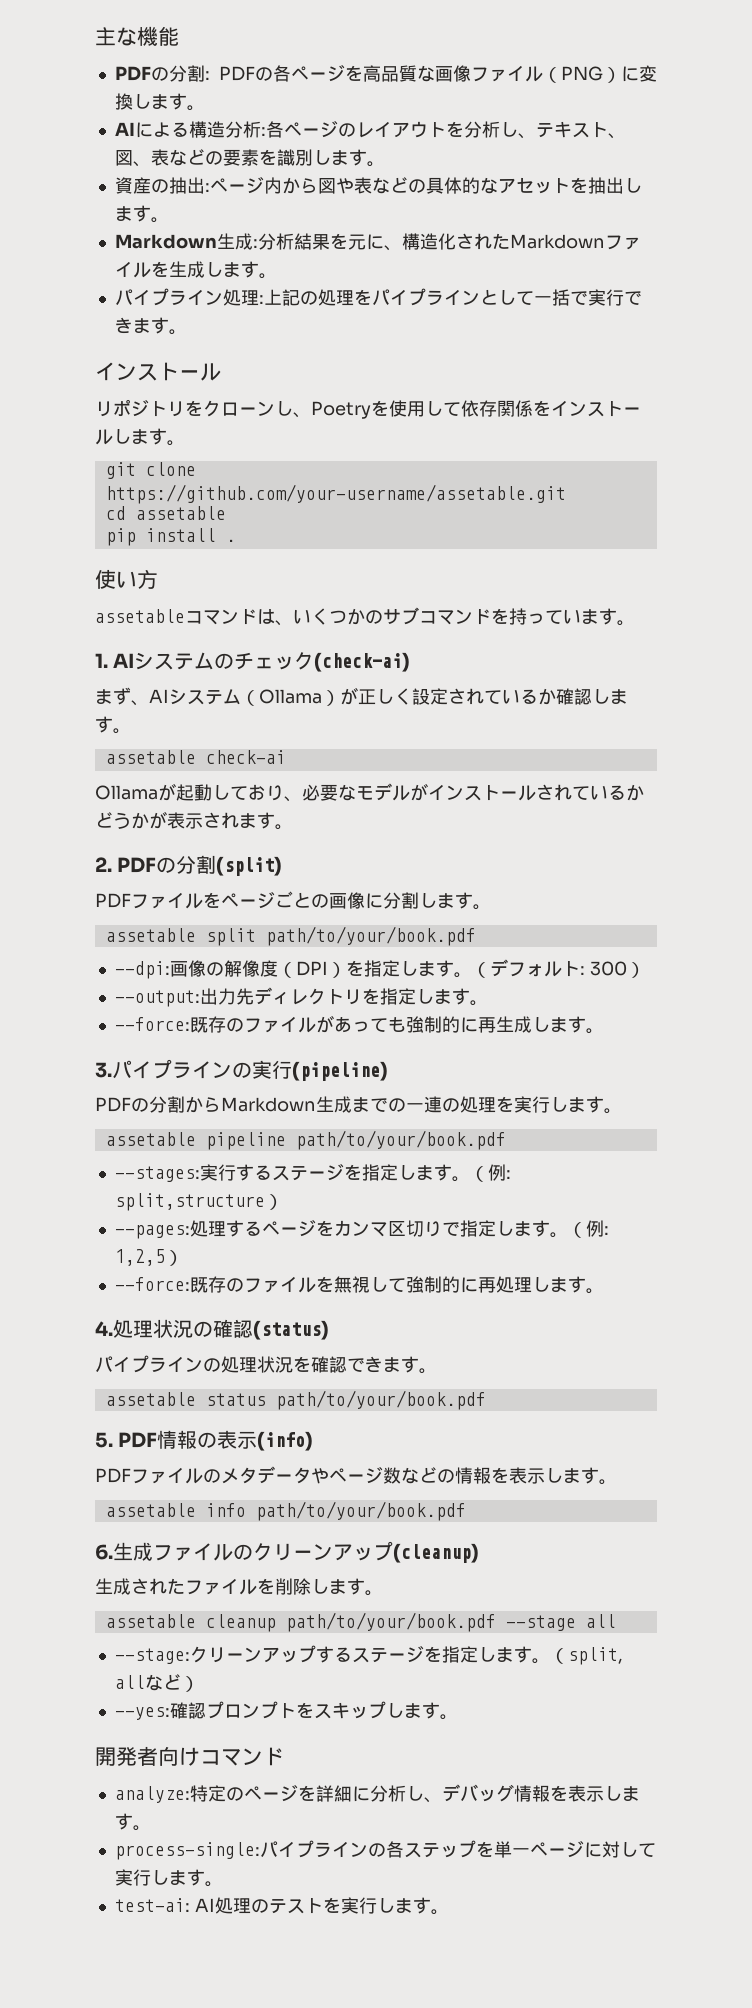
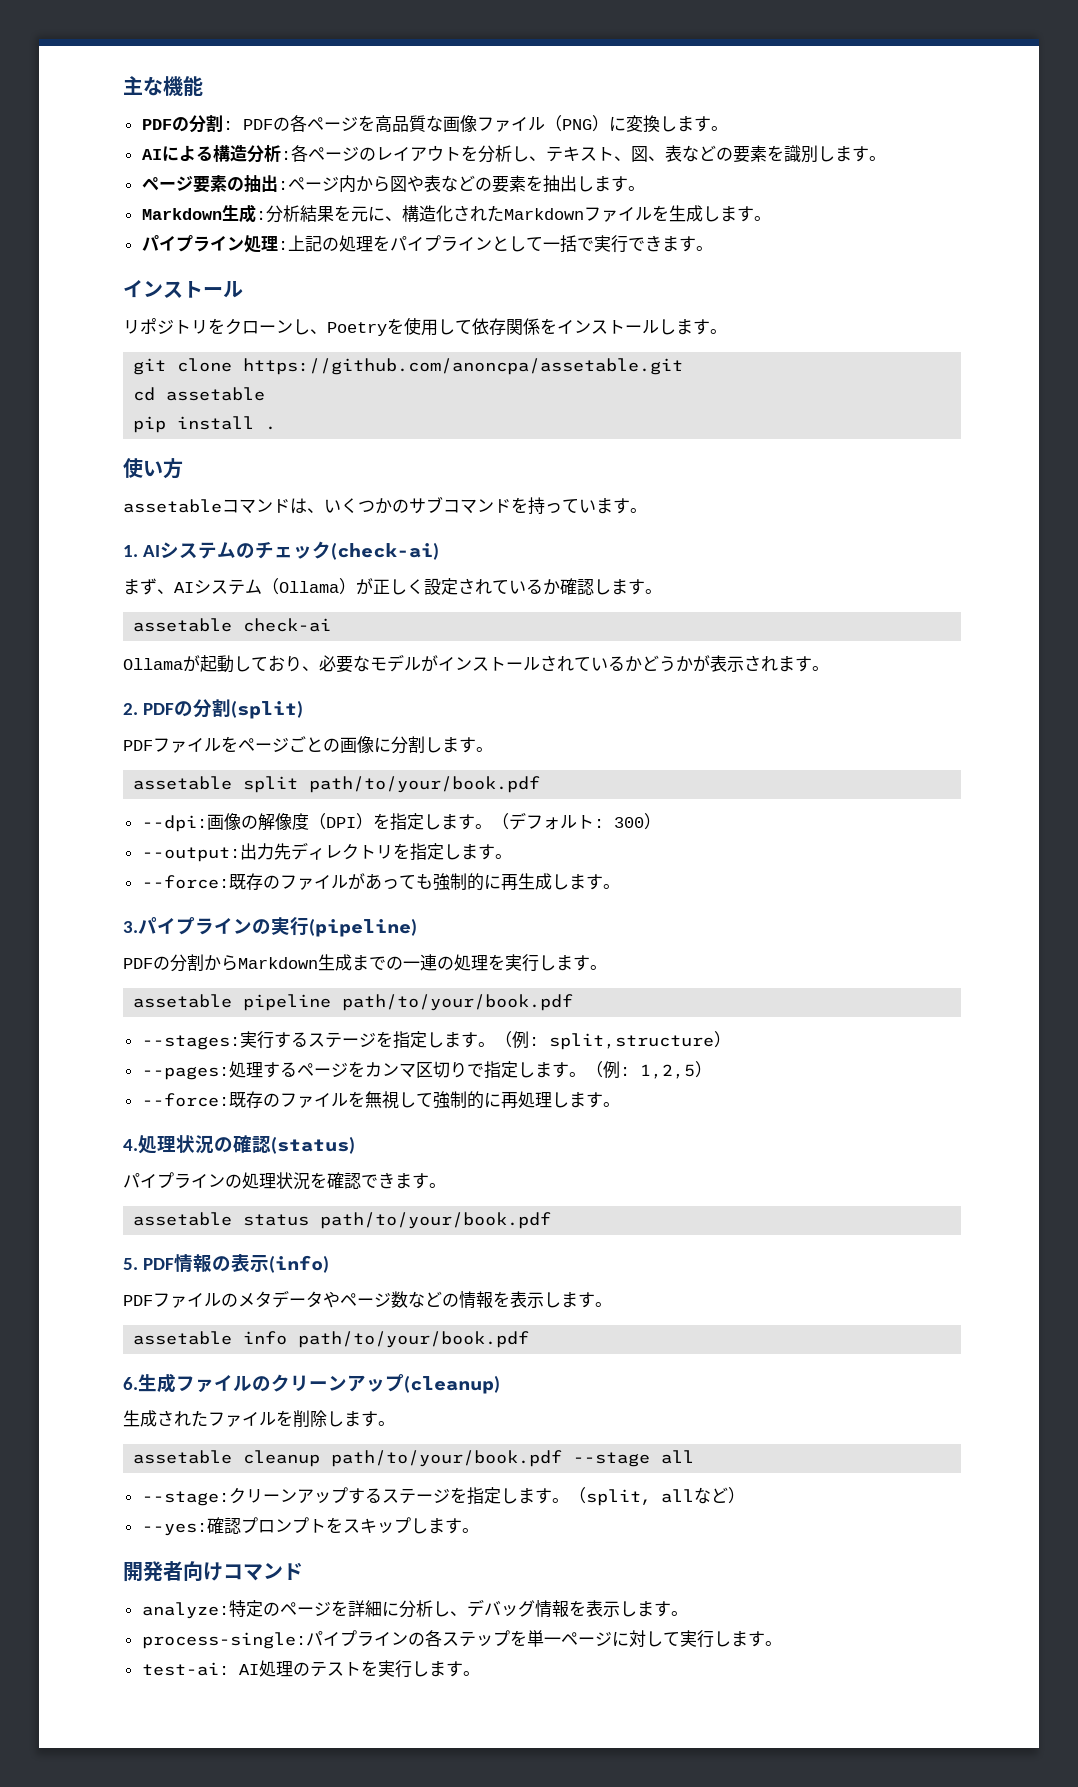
- 資産の抽出:ページ内から図や表などの具体的なアセットを抽出します。
+ ページ要素の抽出:ページ内から図や表などの要素を抽出します。
- git clone https://github.com/your-username/assetable.git
+ git clone https://github.com/anoncpa/assetable.git

